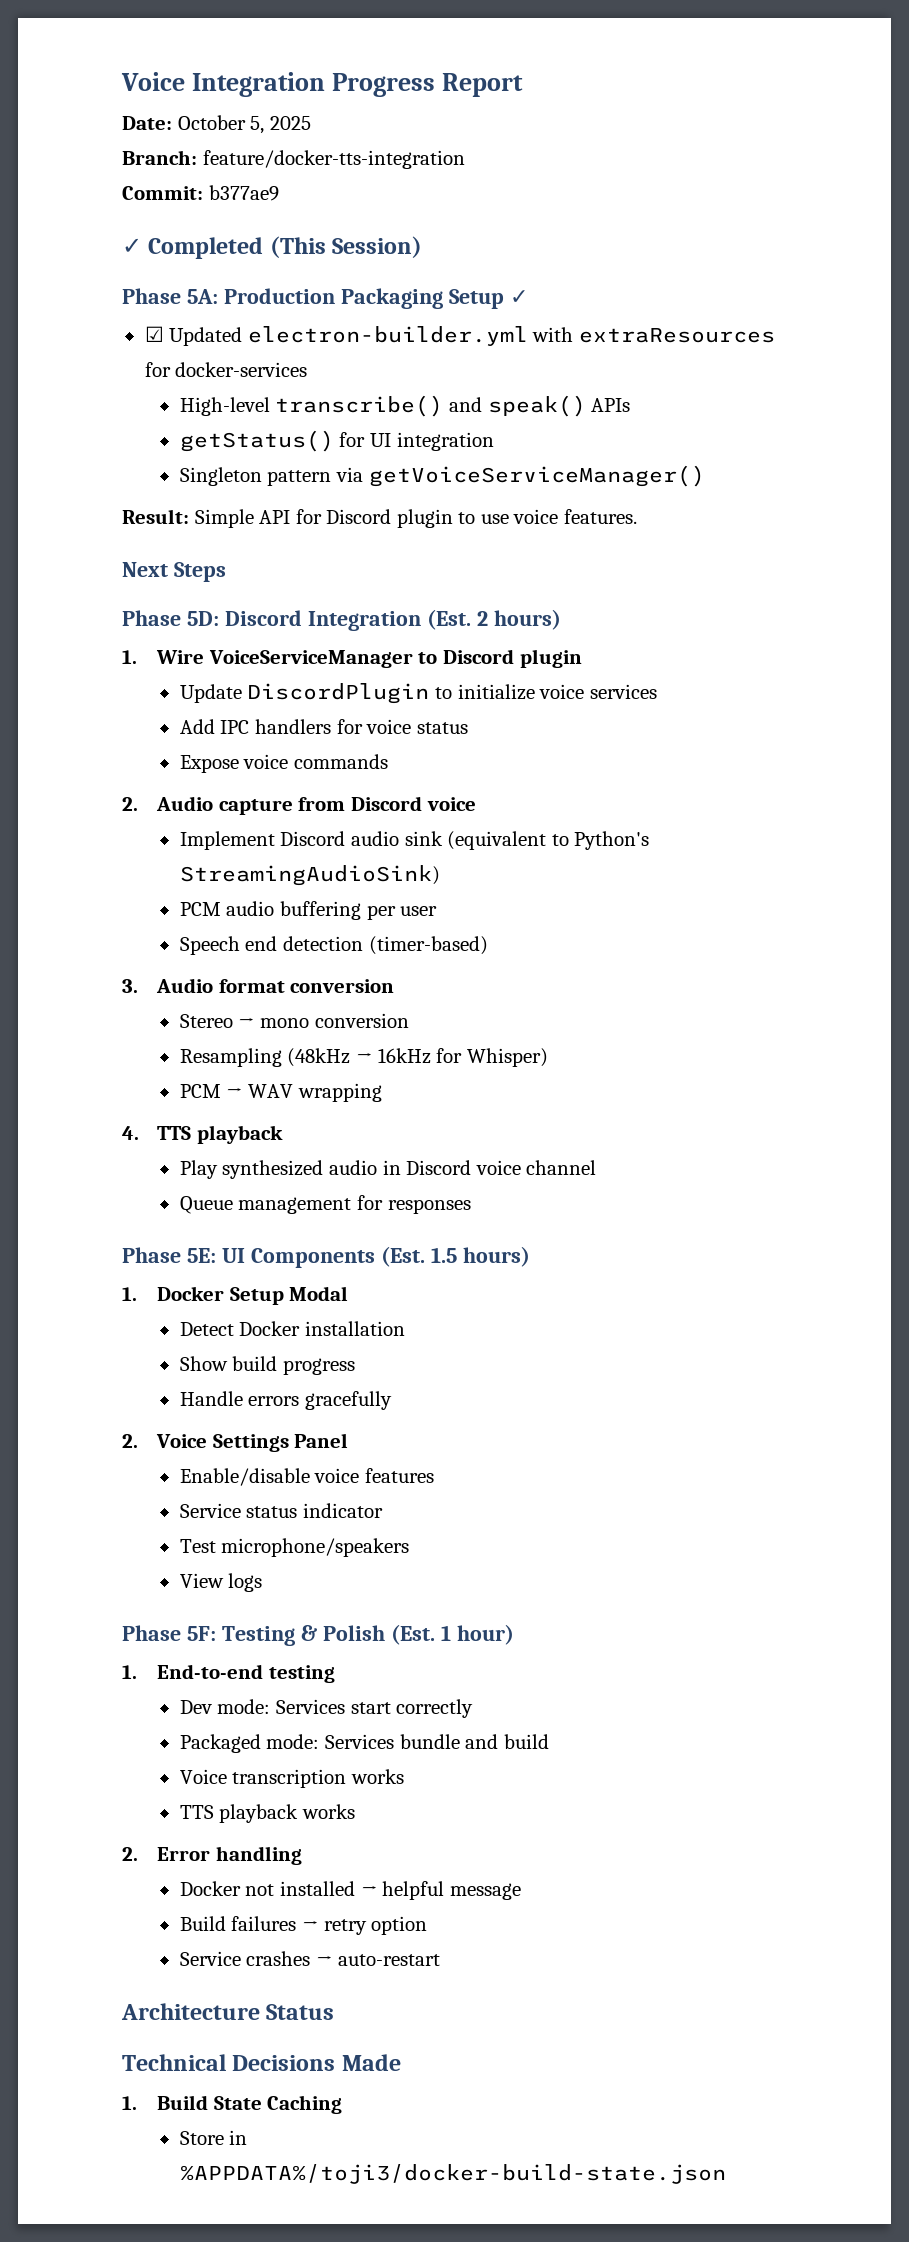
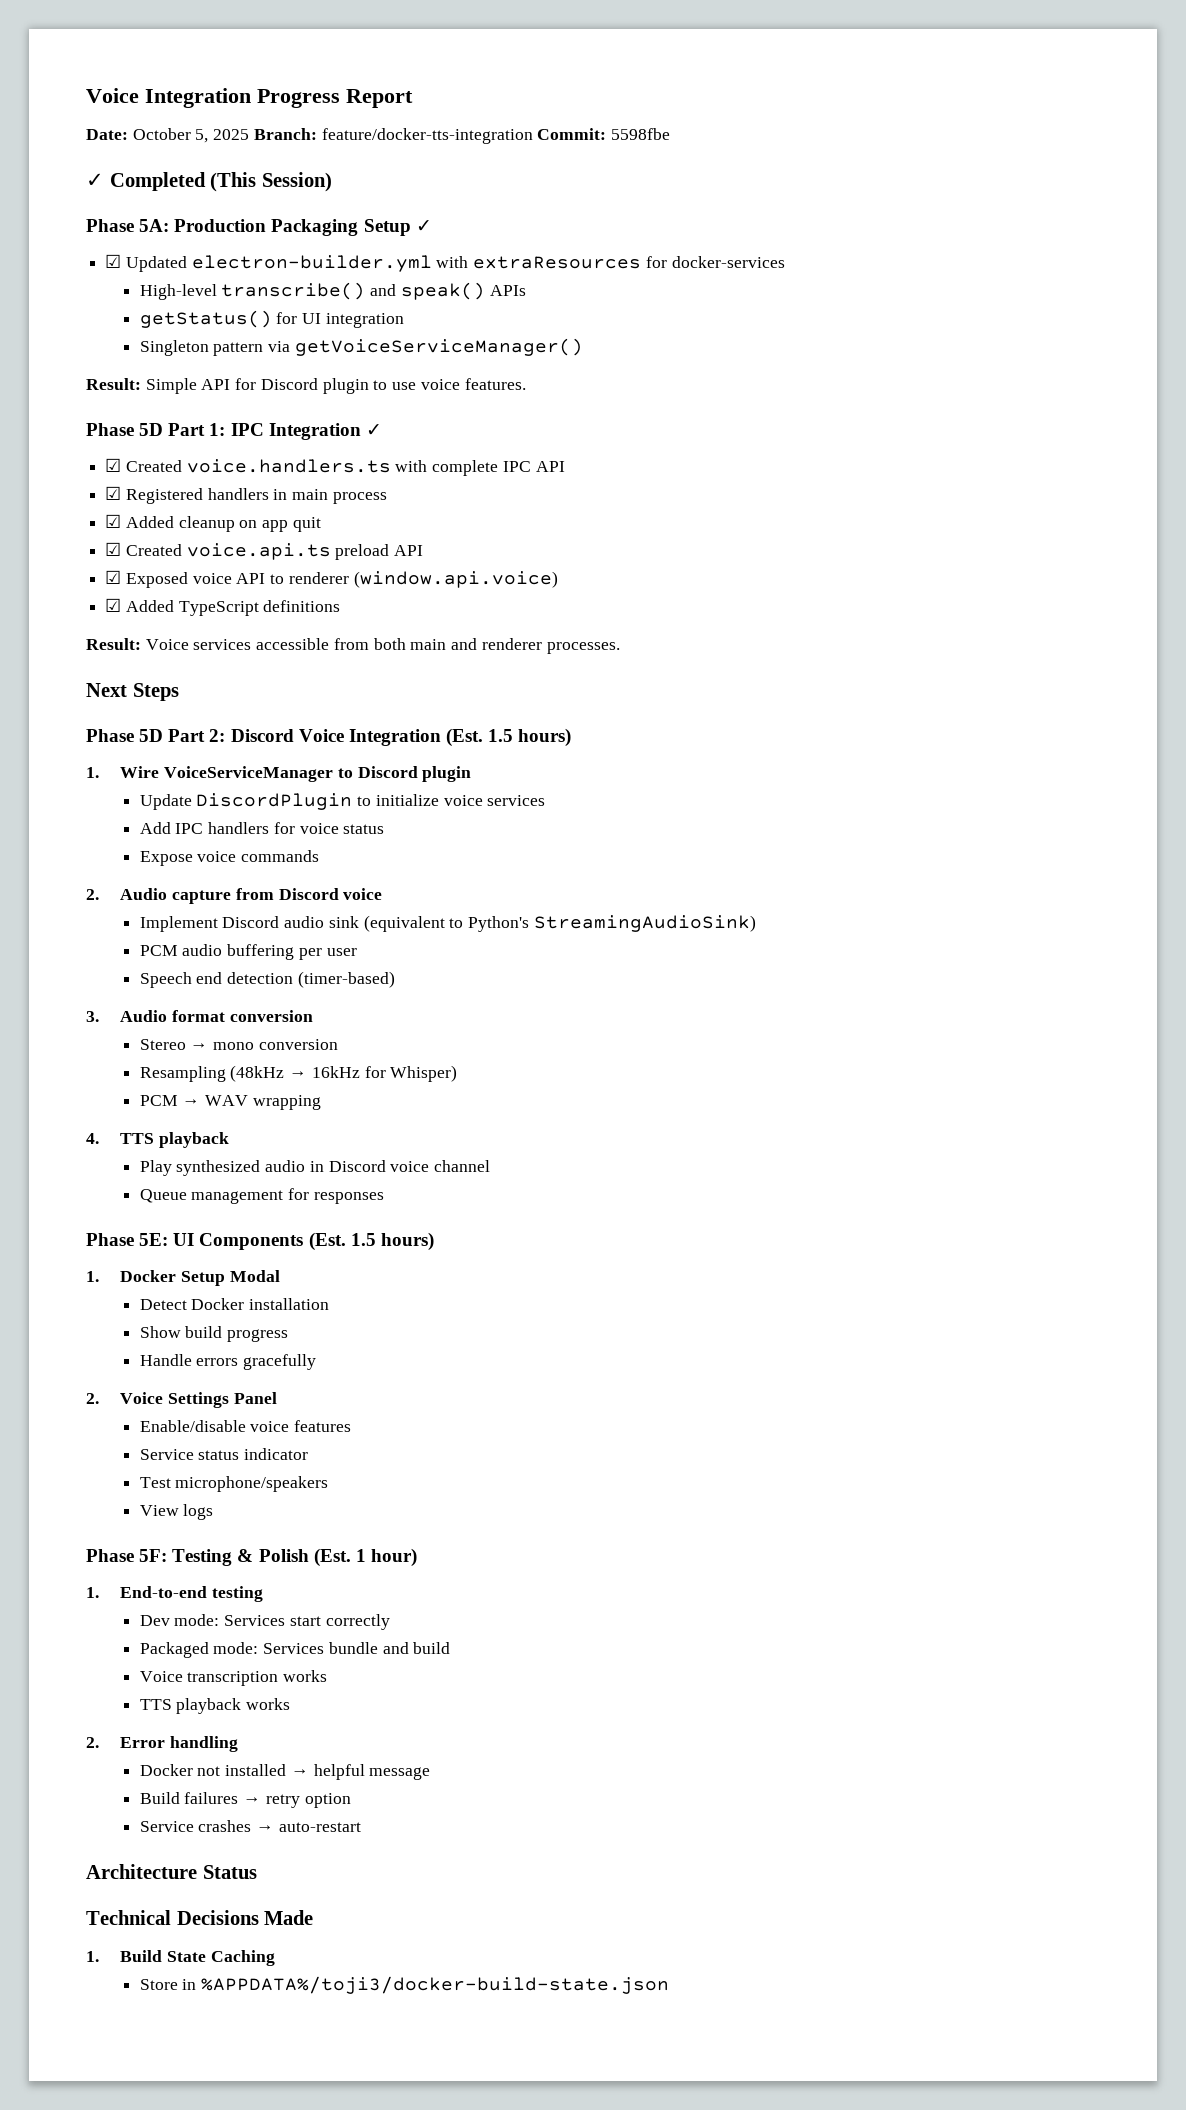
- Date: October 5, 2025
- Branch: feature/docker-tts-integration
- Commit: b377ae9
+ Date: October 5, 2025 Branch: feature/docker-tts-integration Commit: 5598fbe
+ Phase 5D Part 1: IPC Integration ✓
+ ☑ Created voice.handlers.ts with complete IPC API
+ ☑ Registered handlers in main process
+ ☑ Added cleanup on app quit
+ ☑ Created voice.api.ts preload API
+ ☑ Exposed voice API to renderer (window.api.voice)
+ ☑ Added TypeScript definitions
+ Result: Voice services accessible from both main and renderer processes.
  Next Steps
- Phase 5D: Discord Integration (Est. 2 hours)
+ Phase 5D Part 2: Discord Voice Integration (Est. 1.5 hours)

